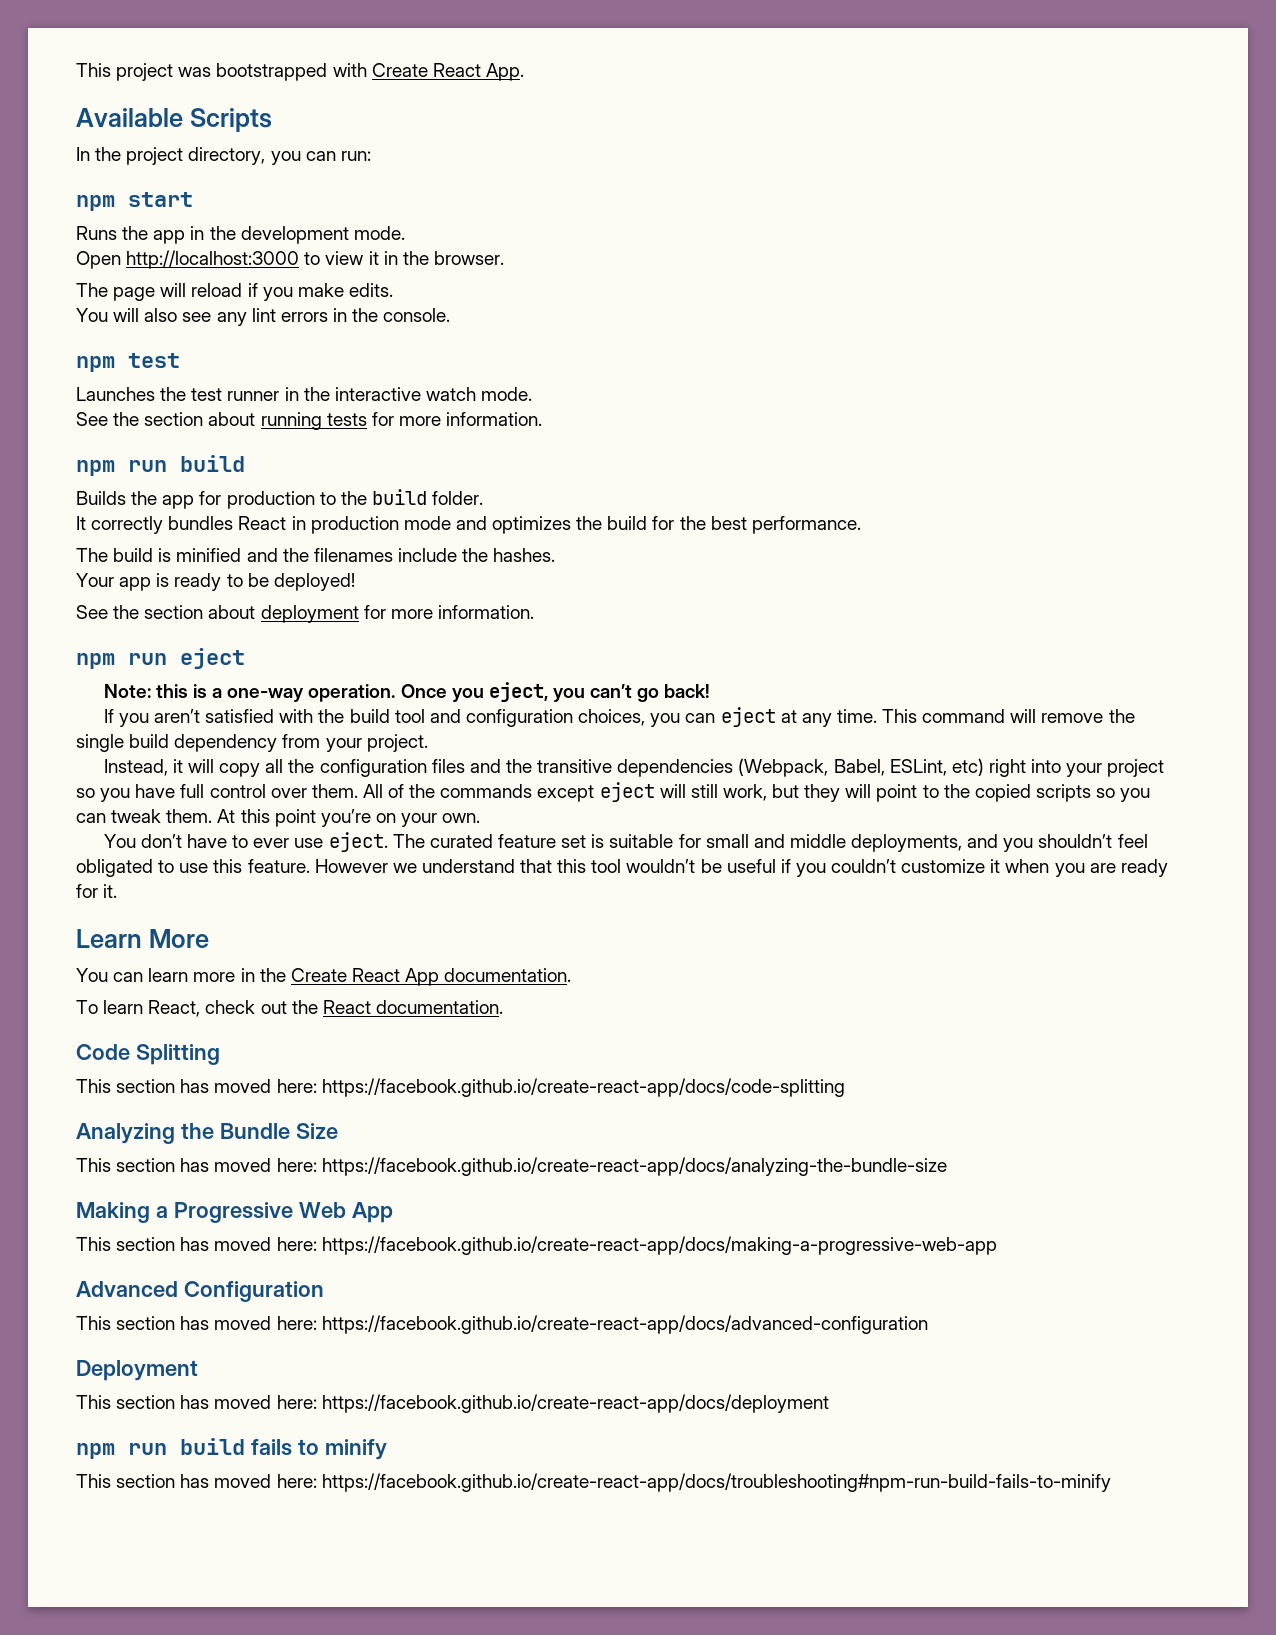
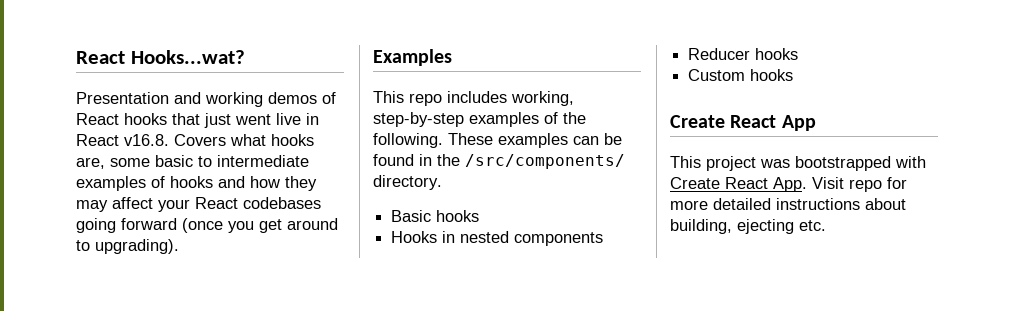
+ React Hooks...wat?
+ Presentation and working demos of React hooks that just went live in React v16.8. Covers what hooks are, some basic to intermediate examples of hooks and how they may affect your React codebases going forward (once you get around to upgrading).
+ Examples
+ This repo includes working, step-by-step examples of the following. These examples can be found in the /src/components/ directory.
+ Basic hooks
+ Hooks in nested components
+ Reducer hooks
+ Custom hooks
+ Create React App
- This project was bootstrapped with Create React App.
- Available Scripts
- In the project directory, you can run:
- npm start
- Runs the app in the development mode.
- Open http://localhost:3000 to view it in the browser.
- The page will reload if you make edits.
- You will also see any lint errors in the console.
- npm test
- Launches the test runner in the interactive watch mode.
- See the section about running tests for more information.
- npm run build
- Builds the app for production to the build folder.
- It correctly bundles React in production mode and optimizes the build for the best performance.
- The build is minified and the filenames include the hashes.
- Your app is ready to be deployed!
- See the section about deployment for more information.
- npm run eject
- Note: this is a one-way operation. Once you eject, you can’t go back!
- If you aren’t satisfied with the build tool and configuration choices, you can eject at any time. This command will remove the single build dependency from your project.
- Instead, it will copy all the configuration files and the transitive dependencies (Webpack, Babel, ESLint, etc) right into your project so you have full control over them. All of the commands except eject will still work, but they will point to the copied scripts so you can tweak them. At this point you’re on your own.
- You don’t have to ever use eject. The curated feature set is suitable for small and middle deployments, and you shouldn’t feel obligated to use this feature. However we understand that this tool wouldn’t be useful if you couldn’t customize it when you are ready for it.
- Learn More
- You can learn more in the Create React App documentation.
- To learn React, check out the React documentation.
- Code Splitting
- This section has moved here: https://facebook.github.io/create-react-app/docs/code-splitting
- Analyzing the Bundle Size
- This section has moved here: https://facebook.github.io/create-react-app/docs/analyzing-the-bundle-size
- Making a Progressive Web App
- This section has moved here: https://facebook.github.io/create-react-app/docs/making-a-progressive-web-app
- Advanced Configuration
- This section has moved here: https://facebook.github.io/create-react-app/docs/advanced-configuration
- Deployment
- This section has moved here: https://facebook.github.io/create-react-app/docs/deployment
- npm run build fails to minify
- This section has moved here: https://facebook.github.io/create-react-app/docs/troubleshooting#npm-run-build-fails-to-minify
+ This project was bootstrapped with Create React App. Visit repo for more detailed instructions about building, ejecting etc.

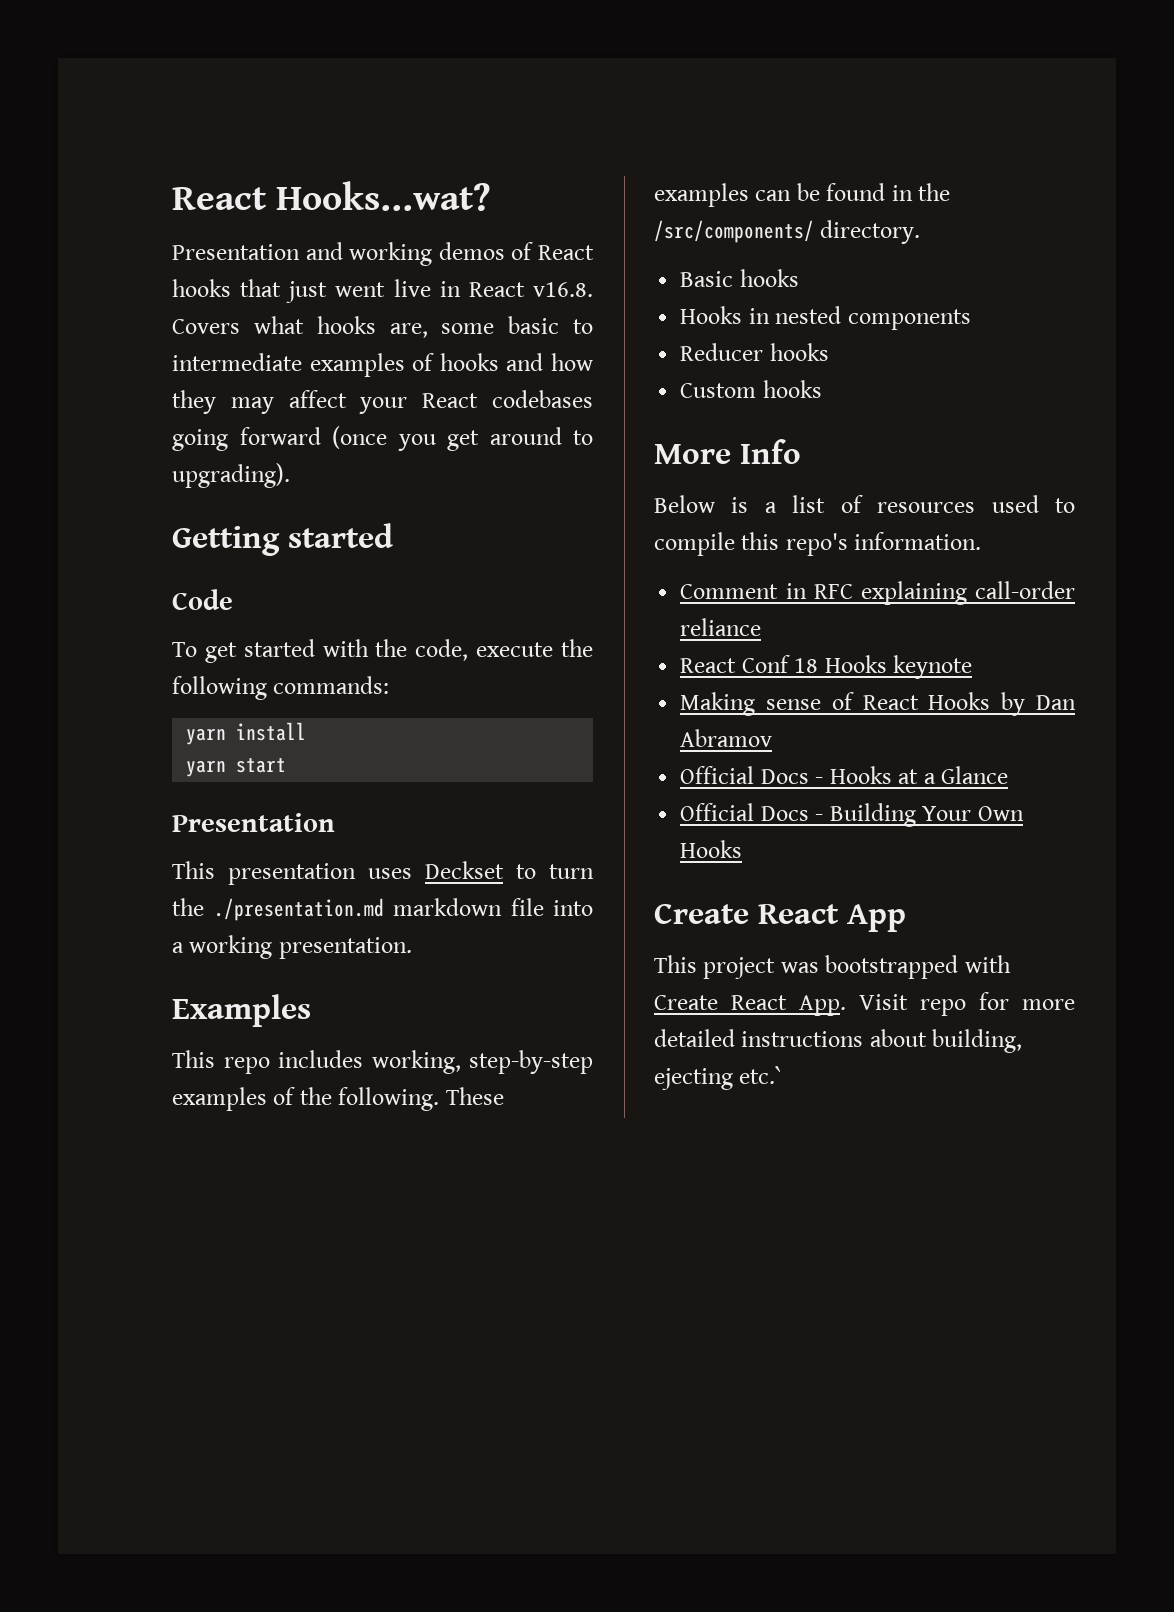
+ Getting started
+ Code
+ To get started with the code, execute the following commands:
+ yarn install
+ yarn start
+ Presentation
+ This presentation uses Deckset to turn the ./presentation.md markdown file into a working presentation.
+ More Info
+ Below is a list of resources used to compile this repo's information.
+ Comment in RFC explaining call-order reliance
+ React Conf 18 Hooks keynote
+ Making sense of React Hooks by Dan Abramov
+ Official Docs - Hooks at a Glance
+ Official Docs - Building Your Own Hooks
- This project was bootstrapped with Create React App. Visit repo for more detailed instructions about building, ejecting etc.
+ This project was bootstrapped with Create React App. Visit repo for more detailed instructions about building, ejecting etc.`

